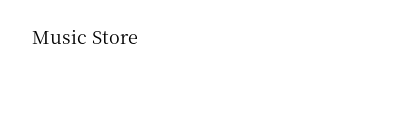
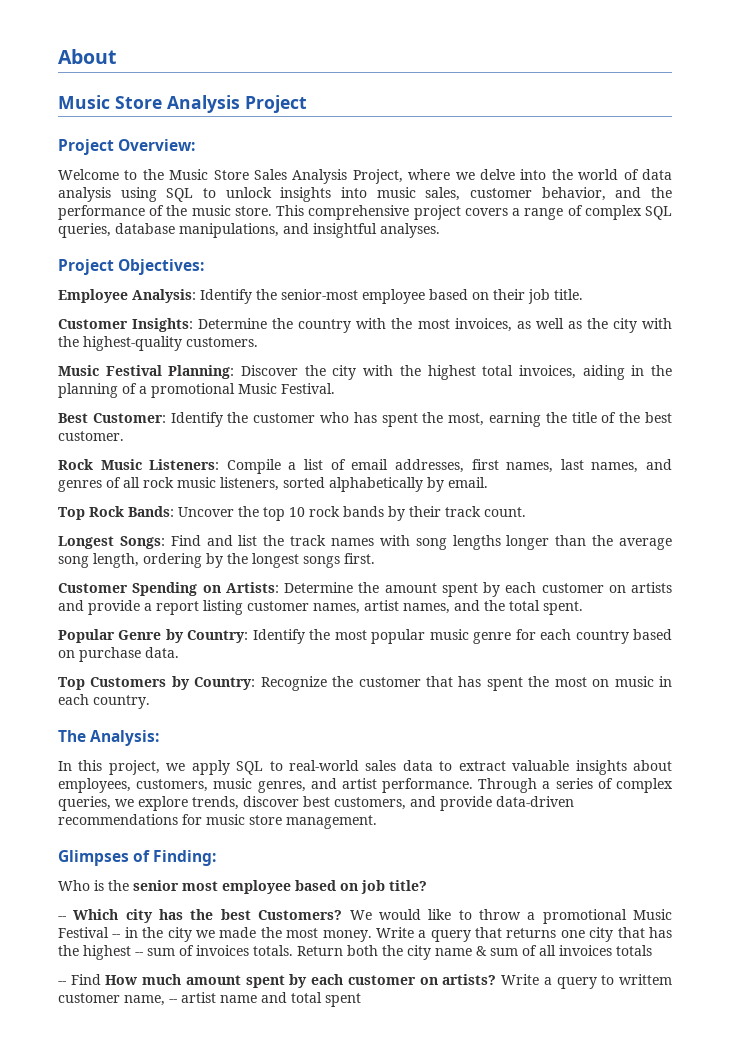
- Music Store
+ About
+ Music Store Analysis Project
+ Project Overview:
+ Welcome to the Music Store Sales Analysis Project, where we delve into the world of data analysis using SQL to unlock insights into music sales, customer behavior, and the performance of the music store. This comprehensive project covers a range of complex SQL queries, database manipulations, and insightful analyses.
+ Project Objectives:
+ Employee Analysis: Identify the senior-most employee based on their job title.
+ Customer Insights: Determine the country with the most invoices, as well as the city with the highest-quality customers.
+ Music Festival Planning: Discover the city with the highest total invoices, aiding in the planning of a promotional Music Festival.
+ Best Customer: Identify the customer who has spent the most, earning the title of the best customer.
+ Rock Music Listeners: Compile a list of email addresses, first names, last names, and genres of all rock music listeners, sorted alphabetically by email.
+ Top Rock Bands: Uncover the top 10 rock bands by their track count.
+ Longest Songs: Find and list the track names with song lengths longer than the average song length, ordering by the longest songs first.
+ Customer Spending on Artists: Determine the amount spent by each customer on artists and provide a report listing customer names, artist names, and the total spent.
+ Popular Genre by Country: Identify the most popular music genre for each country based on purchase data.
+ Top Customers by Country: Recognize the customer that has spent the most on music in each country.
+ The Analysis:
+ In this project, we apply SQL to real-world sales data to extract valuable insights about employees, customers, music genres, and artist performance. Through a series of complex queries, we explore trends, discover best customers, and provide data-driven recommendations for music store management.
+ Glimpses of Finding:
+ Who is the senior most employee based on job title?
+ -- Which city has the best Customers? We would like to throw a promotional Music Festival -- in the city we made the most money. Write a query that returns one city that has the highest -- sum of invoices totals. Return both the city name & sum of all invoices totals
+ -- Find How much amount spent by each customer on artists? Write a query to writtem customer name, -- artist name and total spent

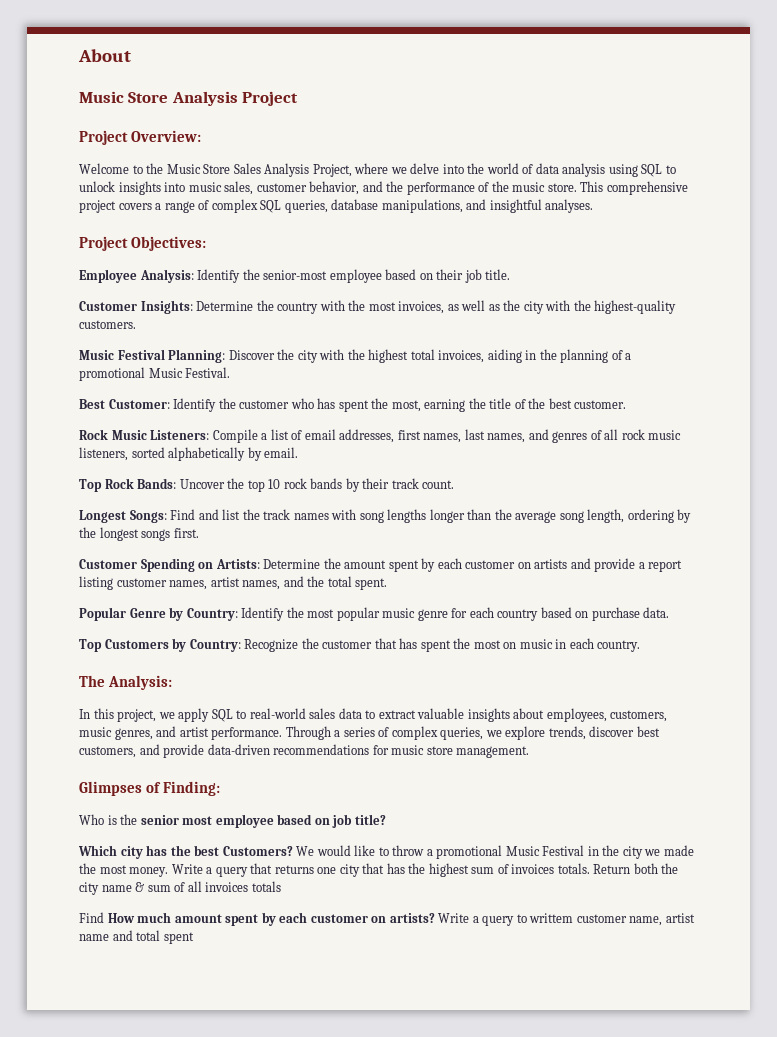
- -- Which city has the best Customers?
+ Which city has the best Customers?
- We would like to throw a promotional Music Festival -- in the city we made the most money.
+ We would like to throw a promotional Music Festival in the city we made the most money.
- Write a query that returns one city that has the highest -- sum of invoices totals.
+ Write a query that returns one city that has the highest sum of invoices totals.
- -- Find How much amount spent by each customer on artists?
+ Find How much amount spent by each customer on artists?
- Write a query to writtem customer name, -- artist name and total spent
+ Write a query to writtem customer name, artist name and total spent

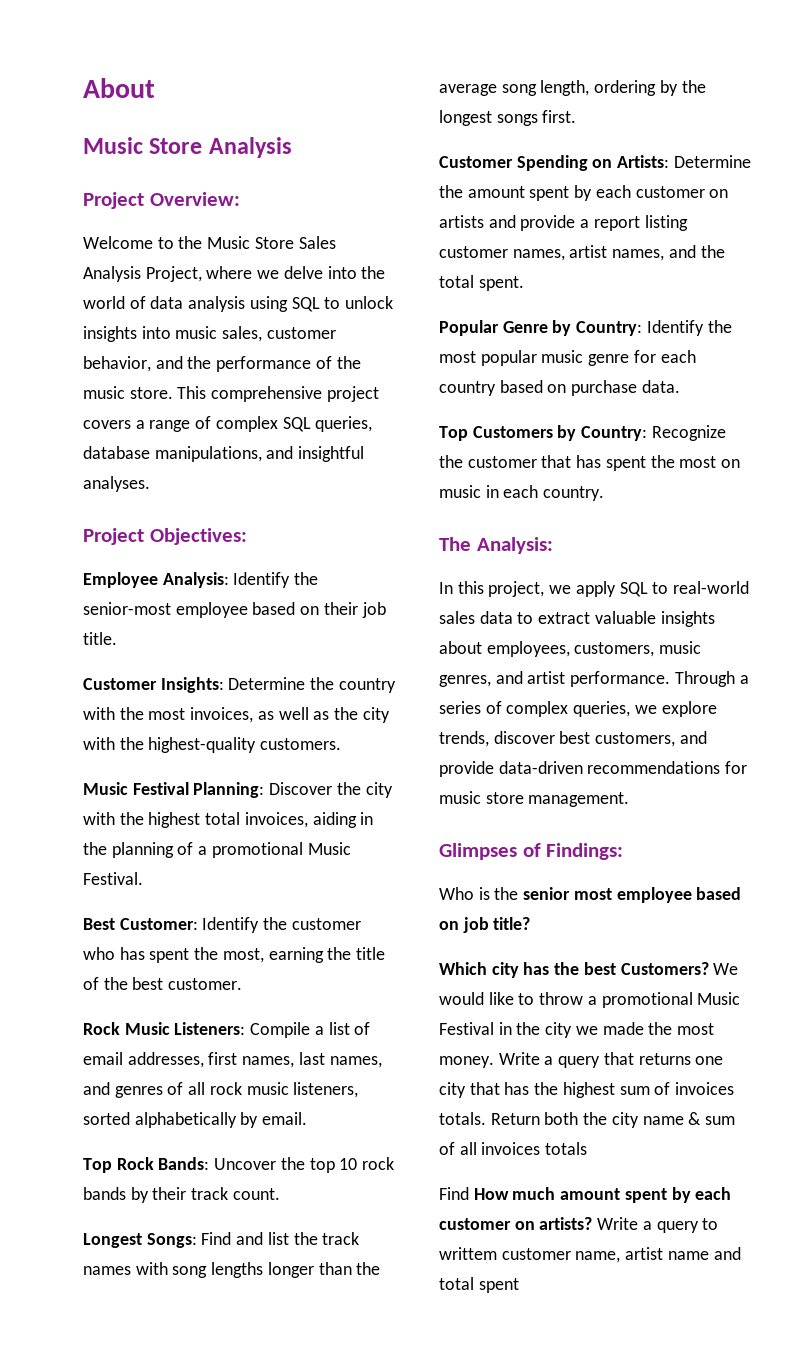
- Music Store Analysis Project
+ Music Store Analysis
- Glimpses of Finding:
+ Glimpses of Findings:

